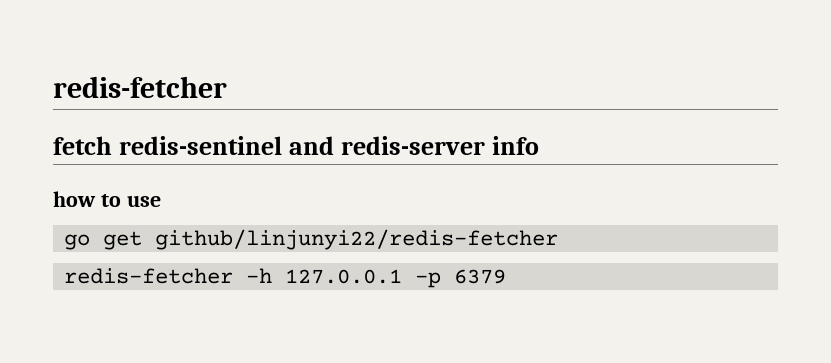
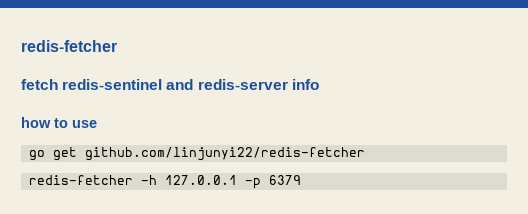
- go get github/linjunyi22/redis-fetcher
+ go get github.com/linjunyi22/redis-fetcher

